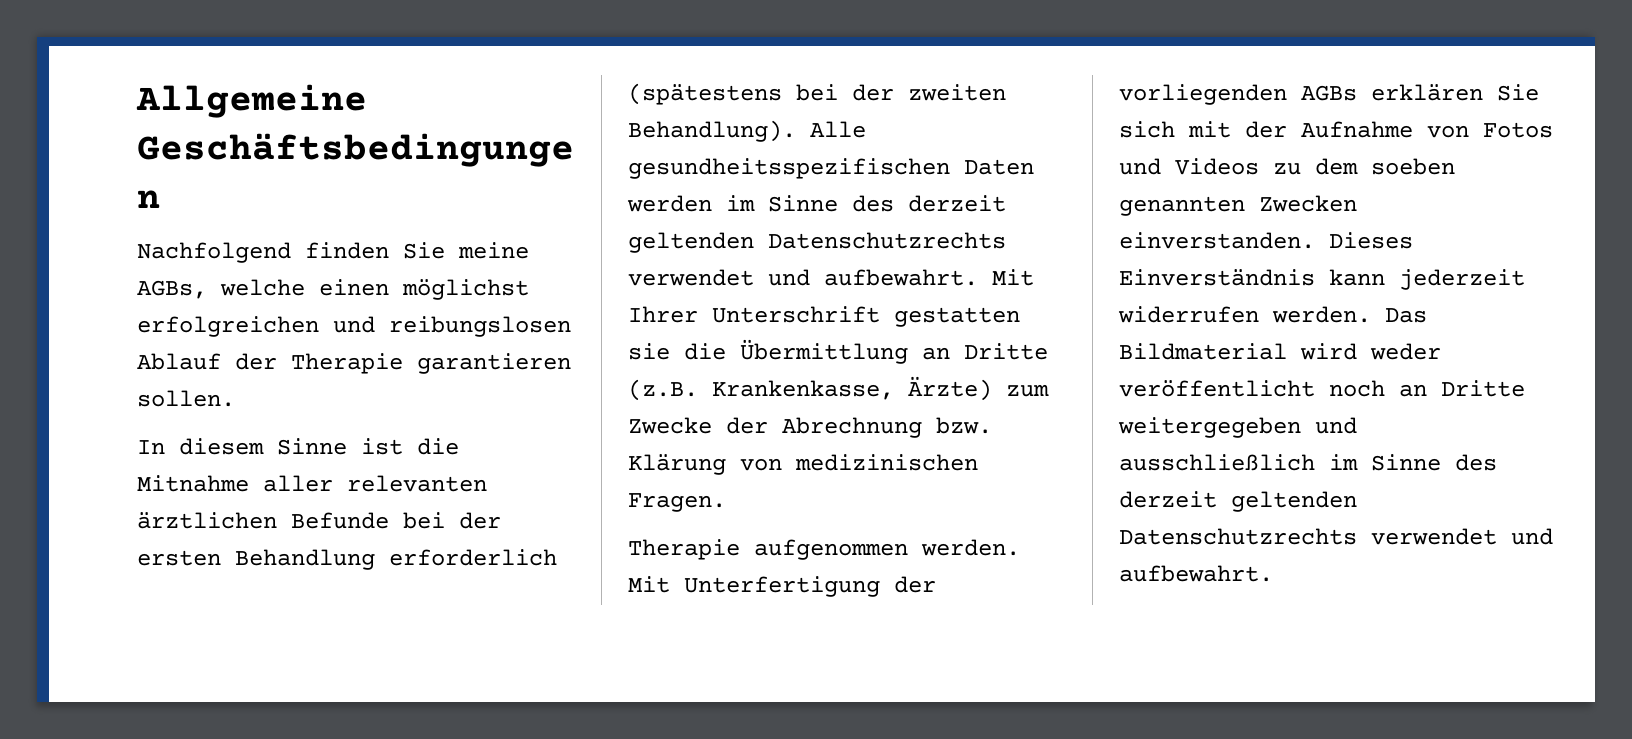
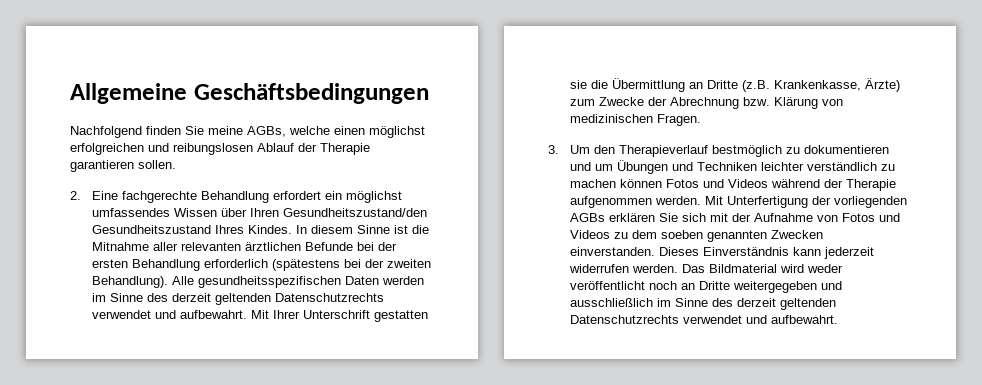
+ 2. Eine fachgerechte Behandlung erfordert ein möglichst umfassendes Wissen über Ihren Gesundheitszustand/den Gesundheitszustand Ihres Kindes.
- Therapie aufgenommen werden.
+ 3. Um den Therapieverlauf bestmöglich zu dokumentieren und um Übungen und Techniken leichter verständlich zu machen können Fotos und Videos während der Therapie aufgenommen werden.

